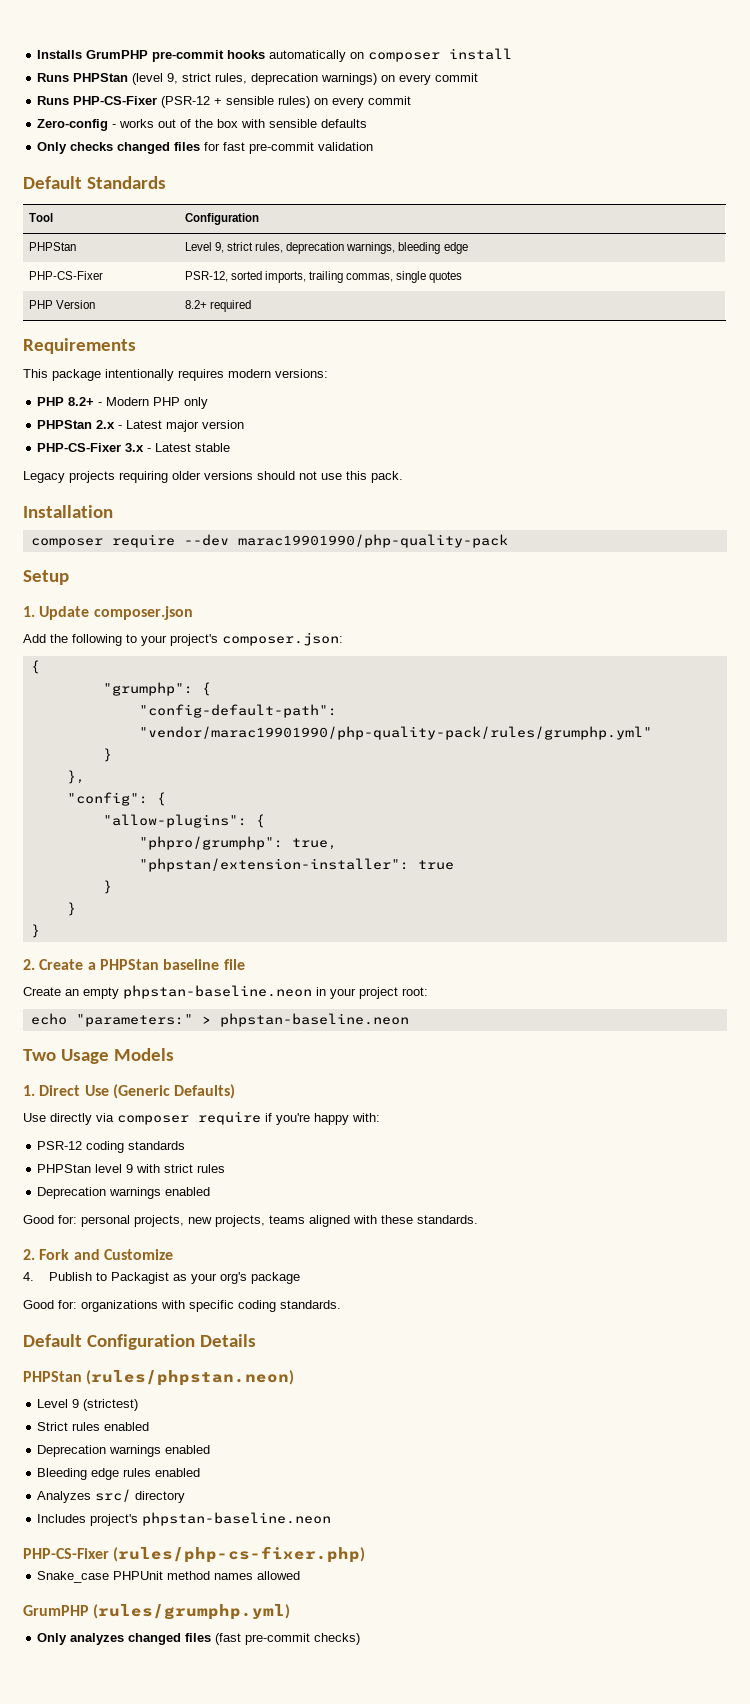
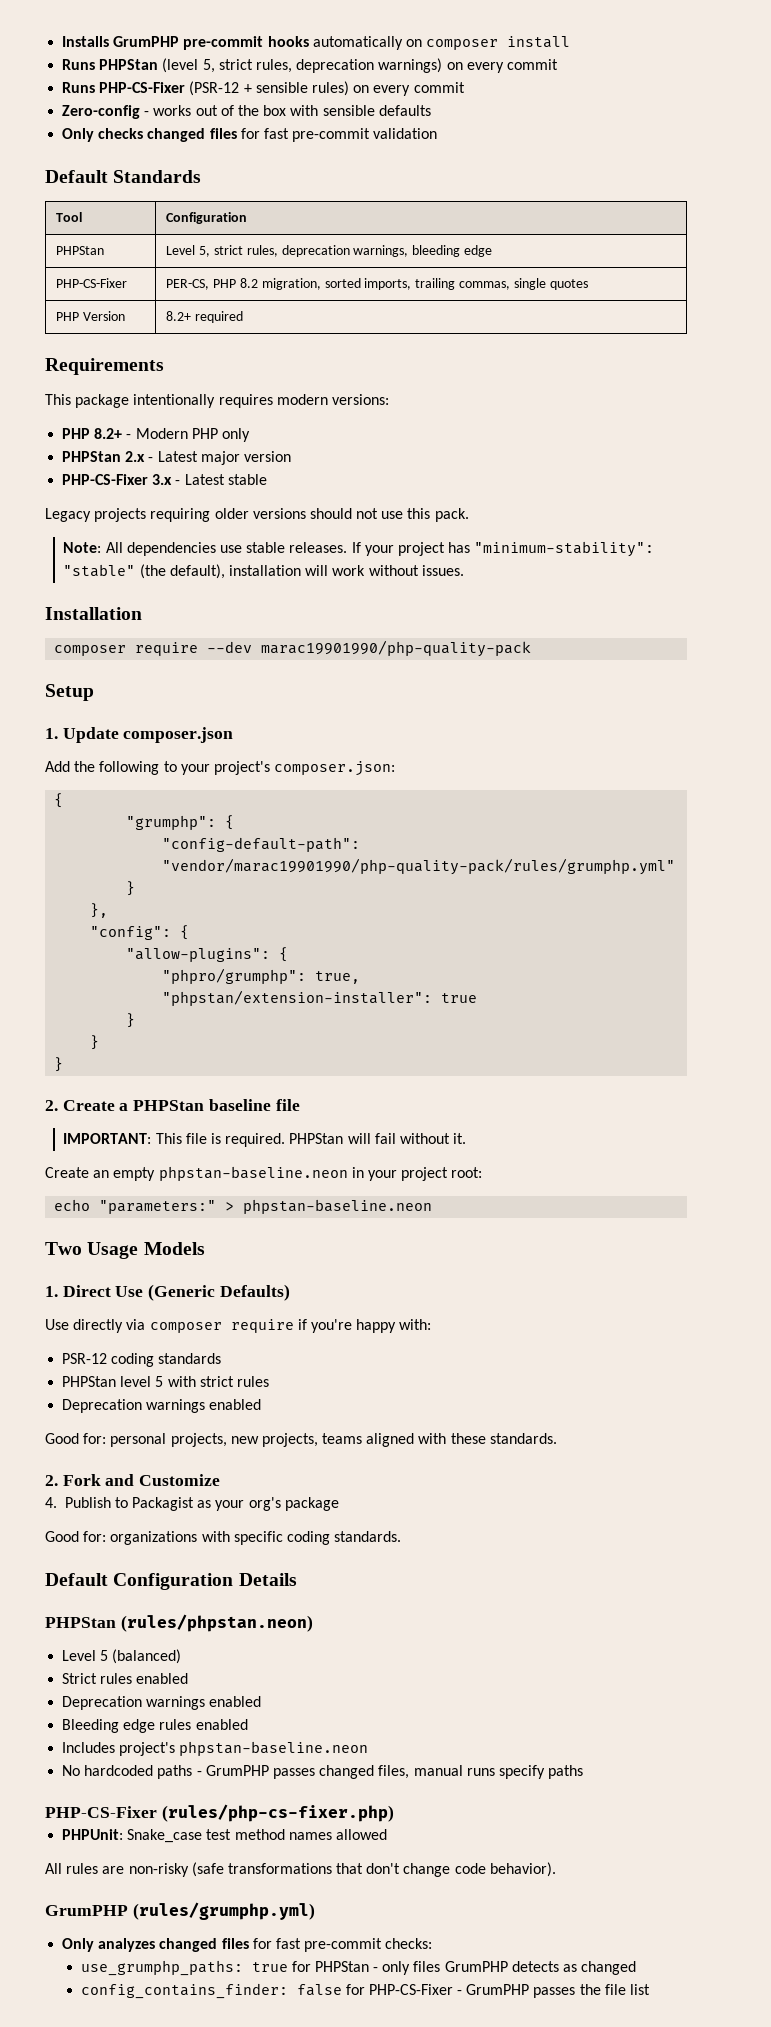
- Runs PHPStan (level 9, strict rules, deprecation warnings) on every commit
+ Runs PHPStan (level 5, strict rules, deprecation warnings) on every commit
- PHPStan | Level 9, strict rules, deprecation warnings, bleeding edge
+ PHPStan | Level 5, strict rules, deprecation warnings, bleeding edge
- PHP-CS-Fixer | PSR-12, sorted imports, trailing commas, single quotes
+ PHP-CS-Fixer | PER-CS, PHP 8.2 migration, sorted imports, trailing commas, single quotes
+ Note: All dependencies use stable releases. If your project has "minimum-stability": "stable" (the default), installation will work without issues.
+ IMPORTANT: This file is required. PHPStan will fail without it.
- PHPStan level 9 with strict rules
+ PHPStan level 5 with strict rules
- Level 9 (strictest)
+ Level 5 (balanced)
- Analyzes src/ directory
+ No hardcoded paths - GrumPHP passes changed files, manual runs specify paths
- Snake_case PHPUnit method names allowed
+ PHPUnit: Snake_case test method names allowed
+ All rules are non-risky (safe transformations that don't change code behavior).
- Only analyzes changed files (fast pre-commit checks)
+ Only analyzes changed files for fast pre-commit checks:
+ use_grumphp_paths: true for PHPStan - only files GrumPHP detects as changed
+ config_contains_finder: false for PHP-CS-Fixer - GrumPHP passes the file list

